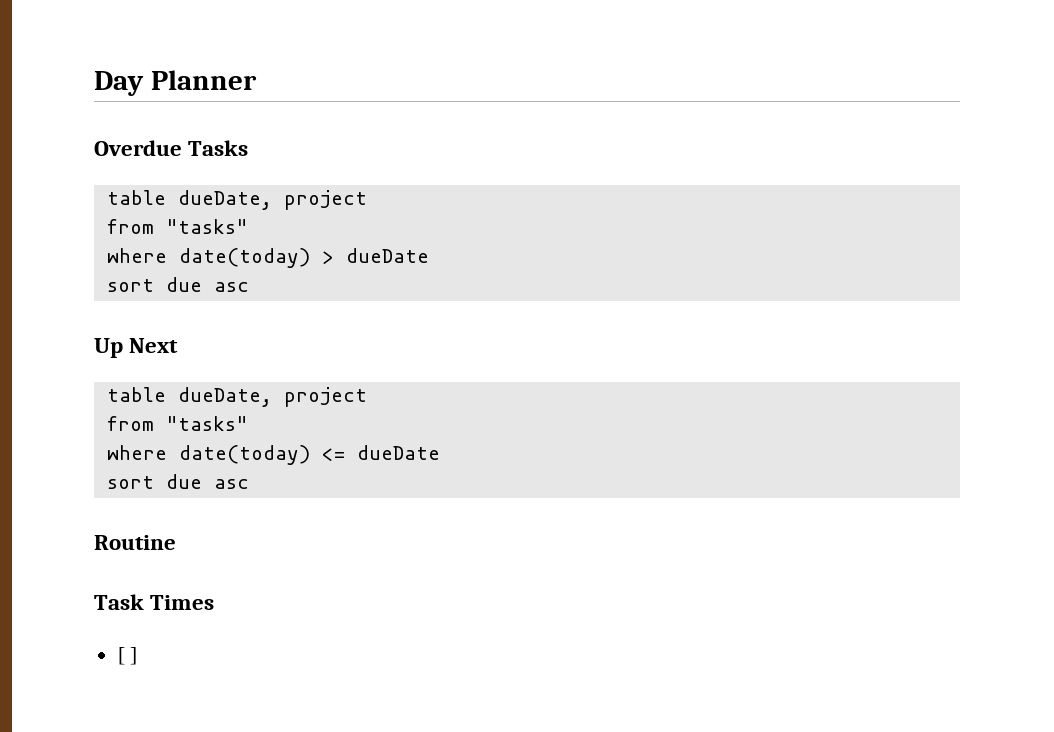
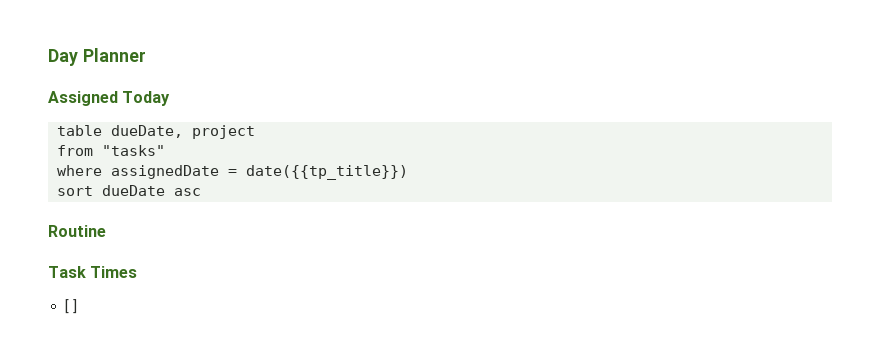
- Overdue Tasks
+ Assigned Today
  table dueDate, project
  from "tasks"
- where date(today) > dueDate
- sort due asc
- Up Next
- table dueDate, project
- from "tasks"
- where date(today) <= dueDate
- sort due asc
+ where assignedDate = date({{tp_title}})
+ sort dueDate asc

